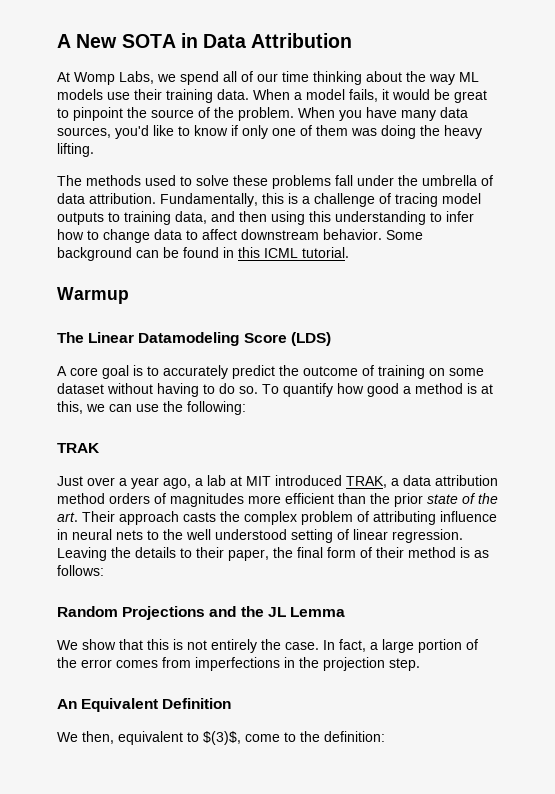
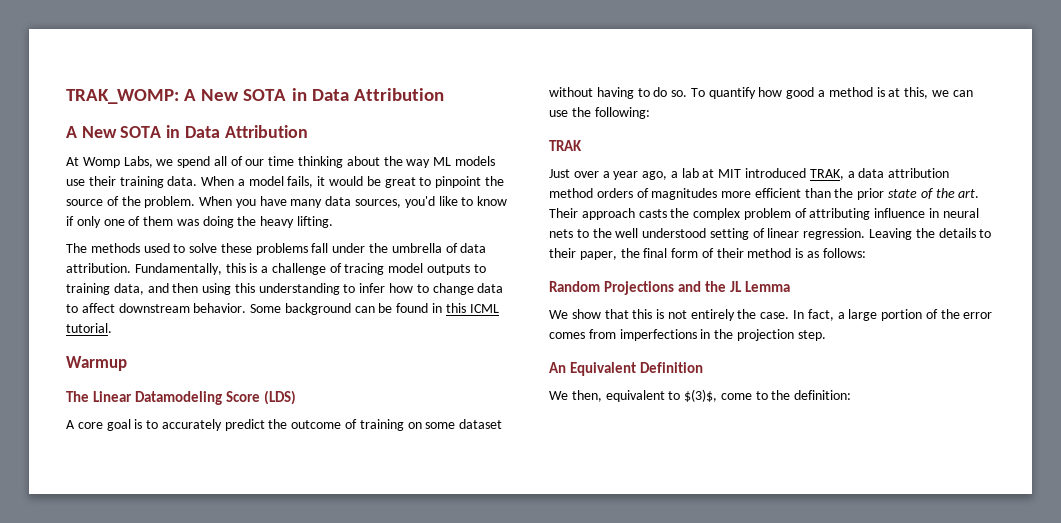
+ TRAK_WOMP: A New SOTA in Data Attribution

